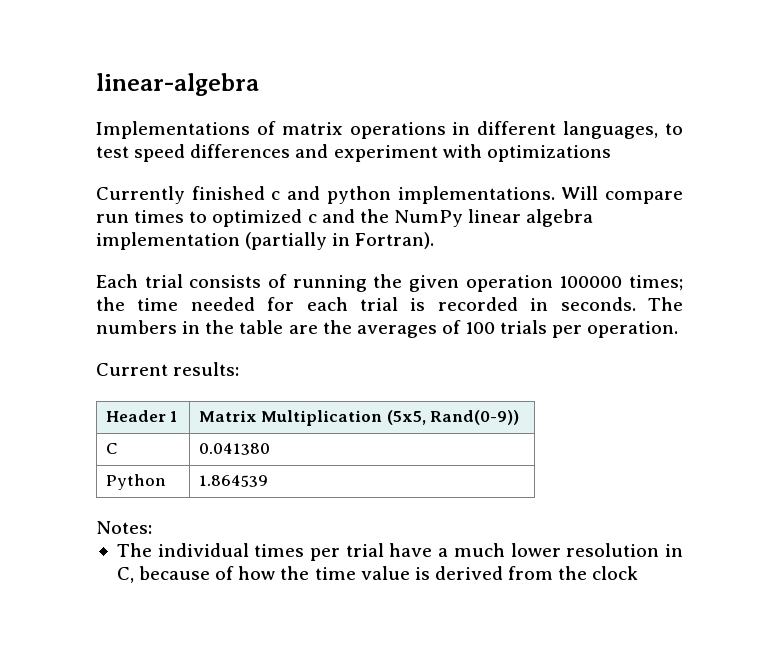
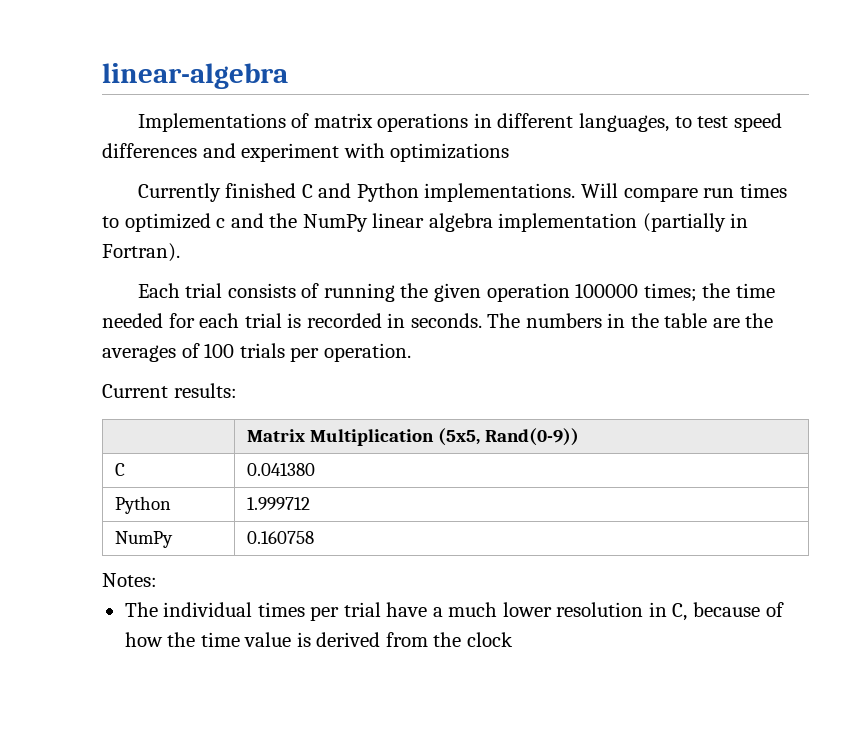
- Currently finished c and python implementations.
+ Currently finished C and Python implementations.
- Header 1 | Matrix Multiplication (5x5, Rand(0-9))
+ | Matrix Multiplication (5x5, Rand(0-9))
- Python | 1.864539
+ Python | 1.999712
+ NumPy | 0.160758

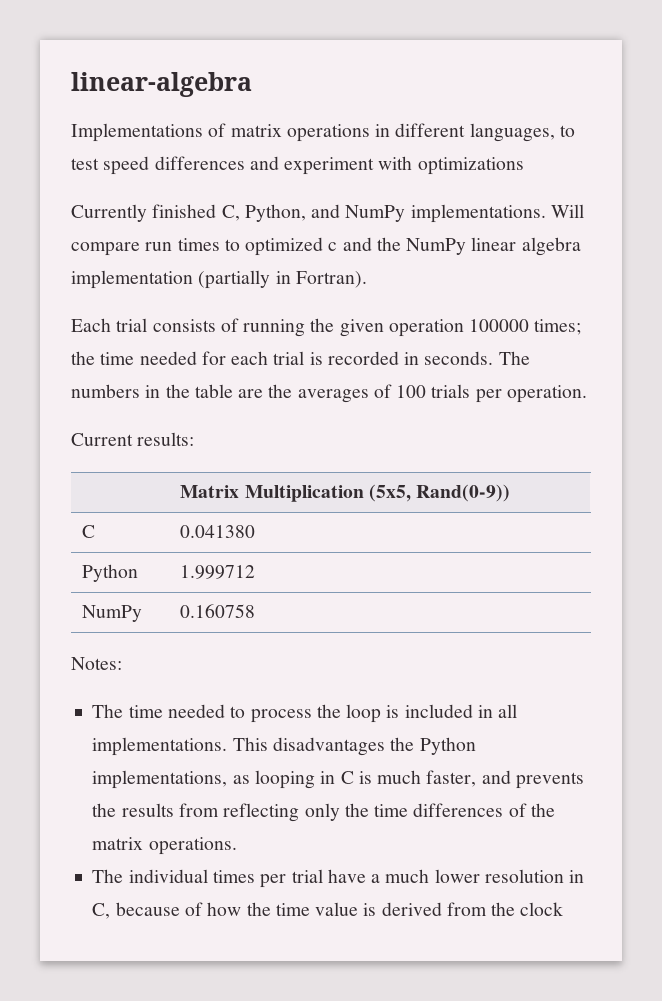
- Currently finished C and Python implementations.
+ Currently finished C, Python, and NumPy implementations.
+ The time needed to process the loop is included in all implementations. This disadvantages the Python implementations, as looping in C is much faster, and prevents the results from reflecting only the time differences of the matrix operations.

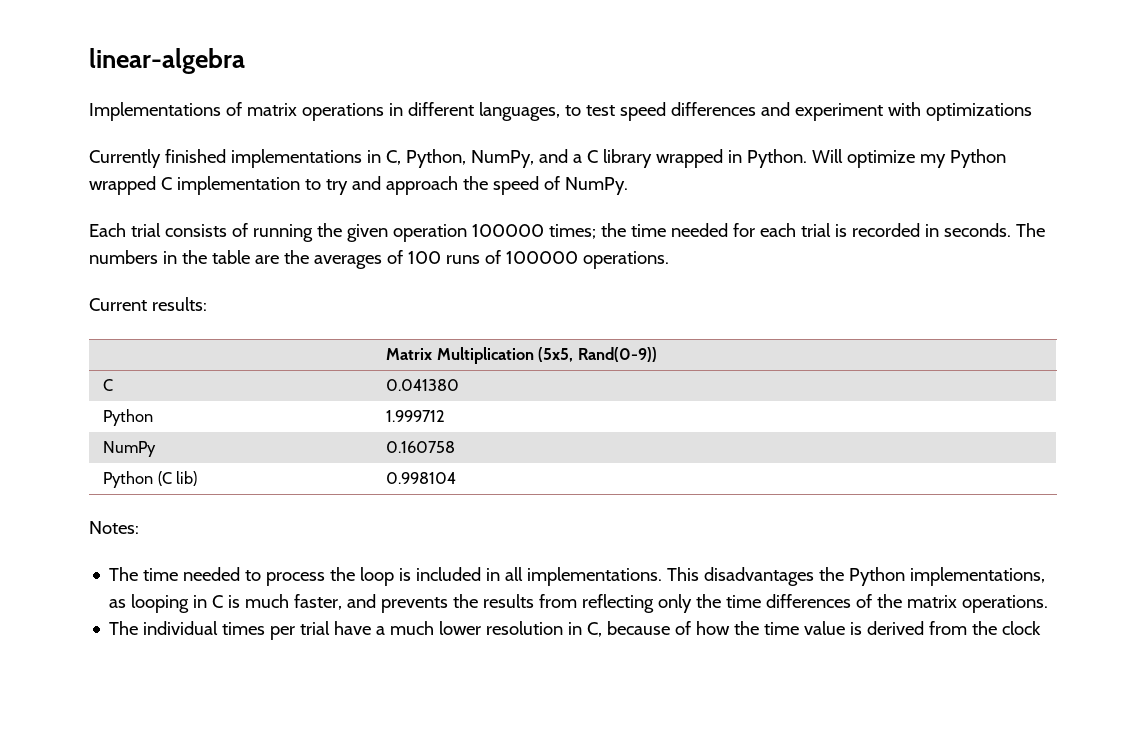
- Currently finished C, Python, and NumPy implementations. Will compare run times to optimized c and the NumPy linear algebra implementation (partially in Fortran).
+ Currently finished implementations in C, Python, NumPy, and a C library wrapped in Python. Will optimize my Python wrapped C implementation to try and approach the speed of NumPy.
- The numbers in the table are the averages of 100 trials per operation.
+ The numbers in the table are the averages of 100 runs of 100000 operations.
+ Python (C lib) | 0.998104

